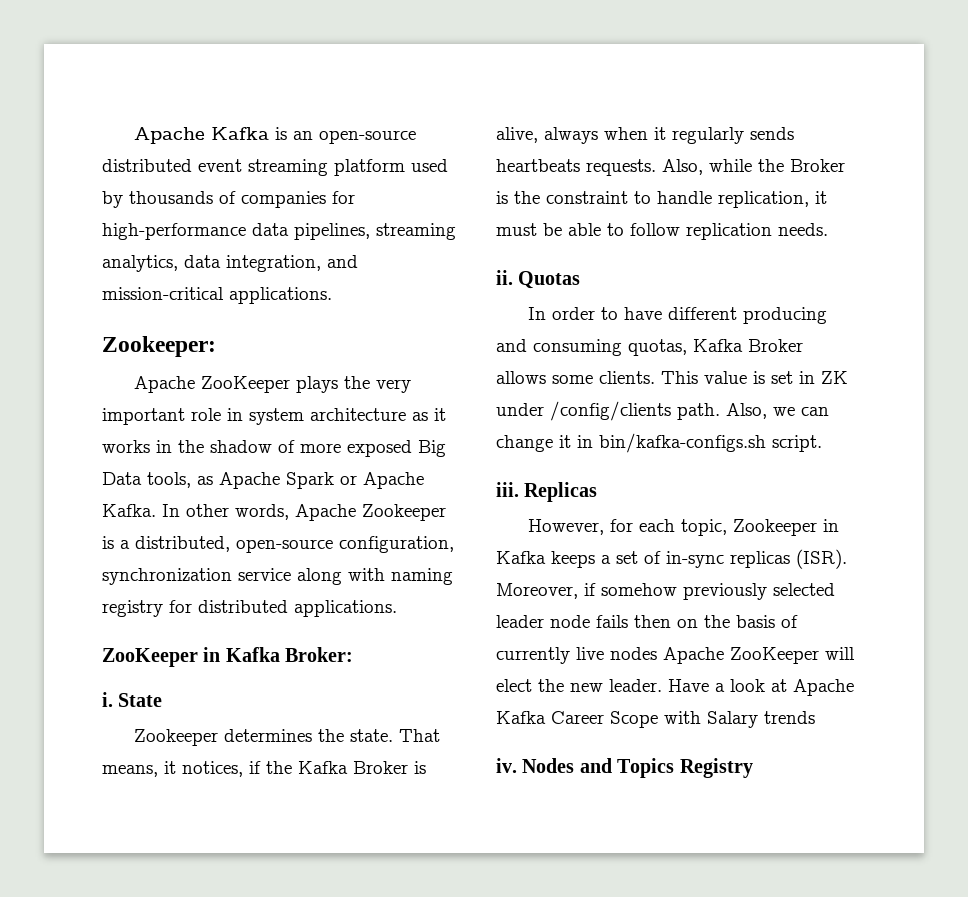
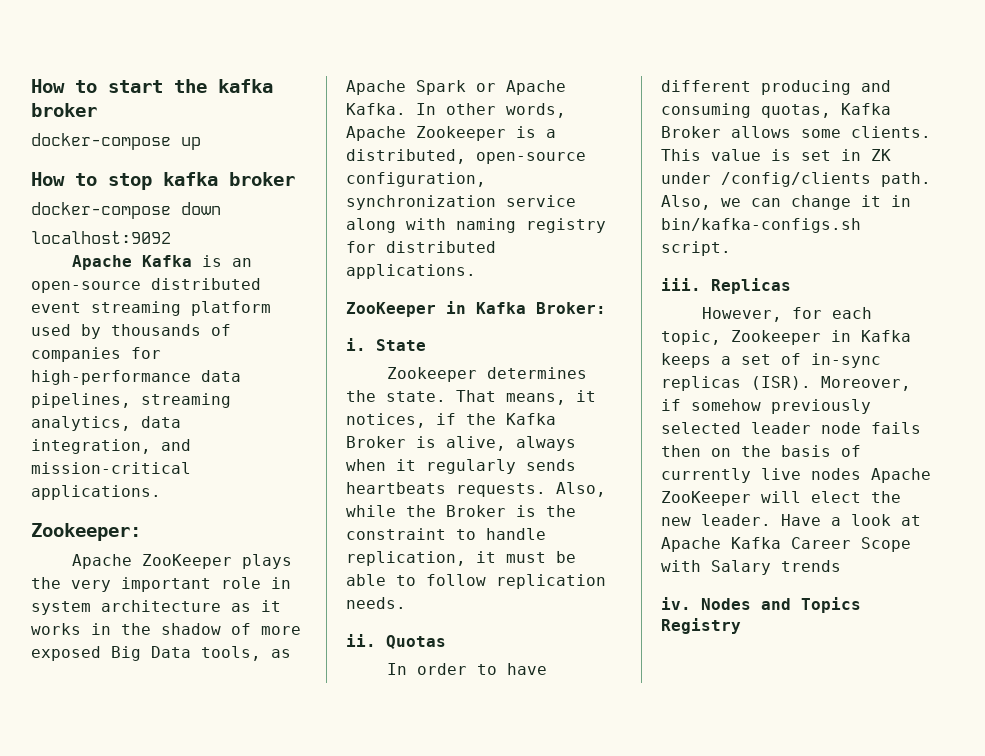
+ How to start the kafka broker
+ docker-compose up
+ How to stop kafka broker
+ docker-compose down
+ localhost:9092

